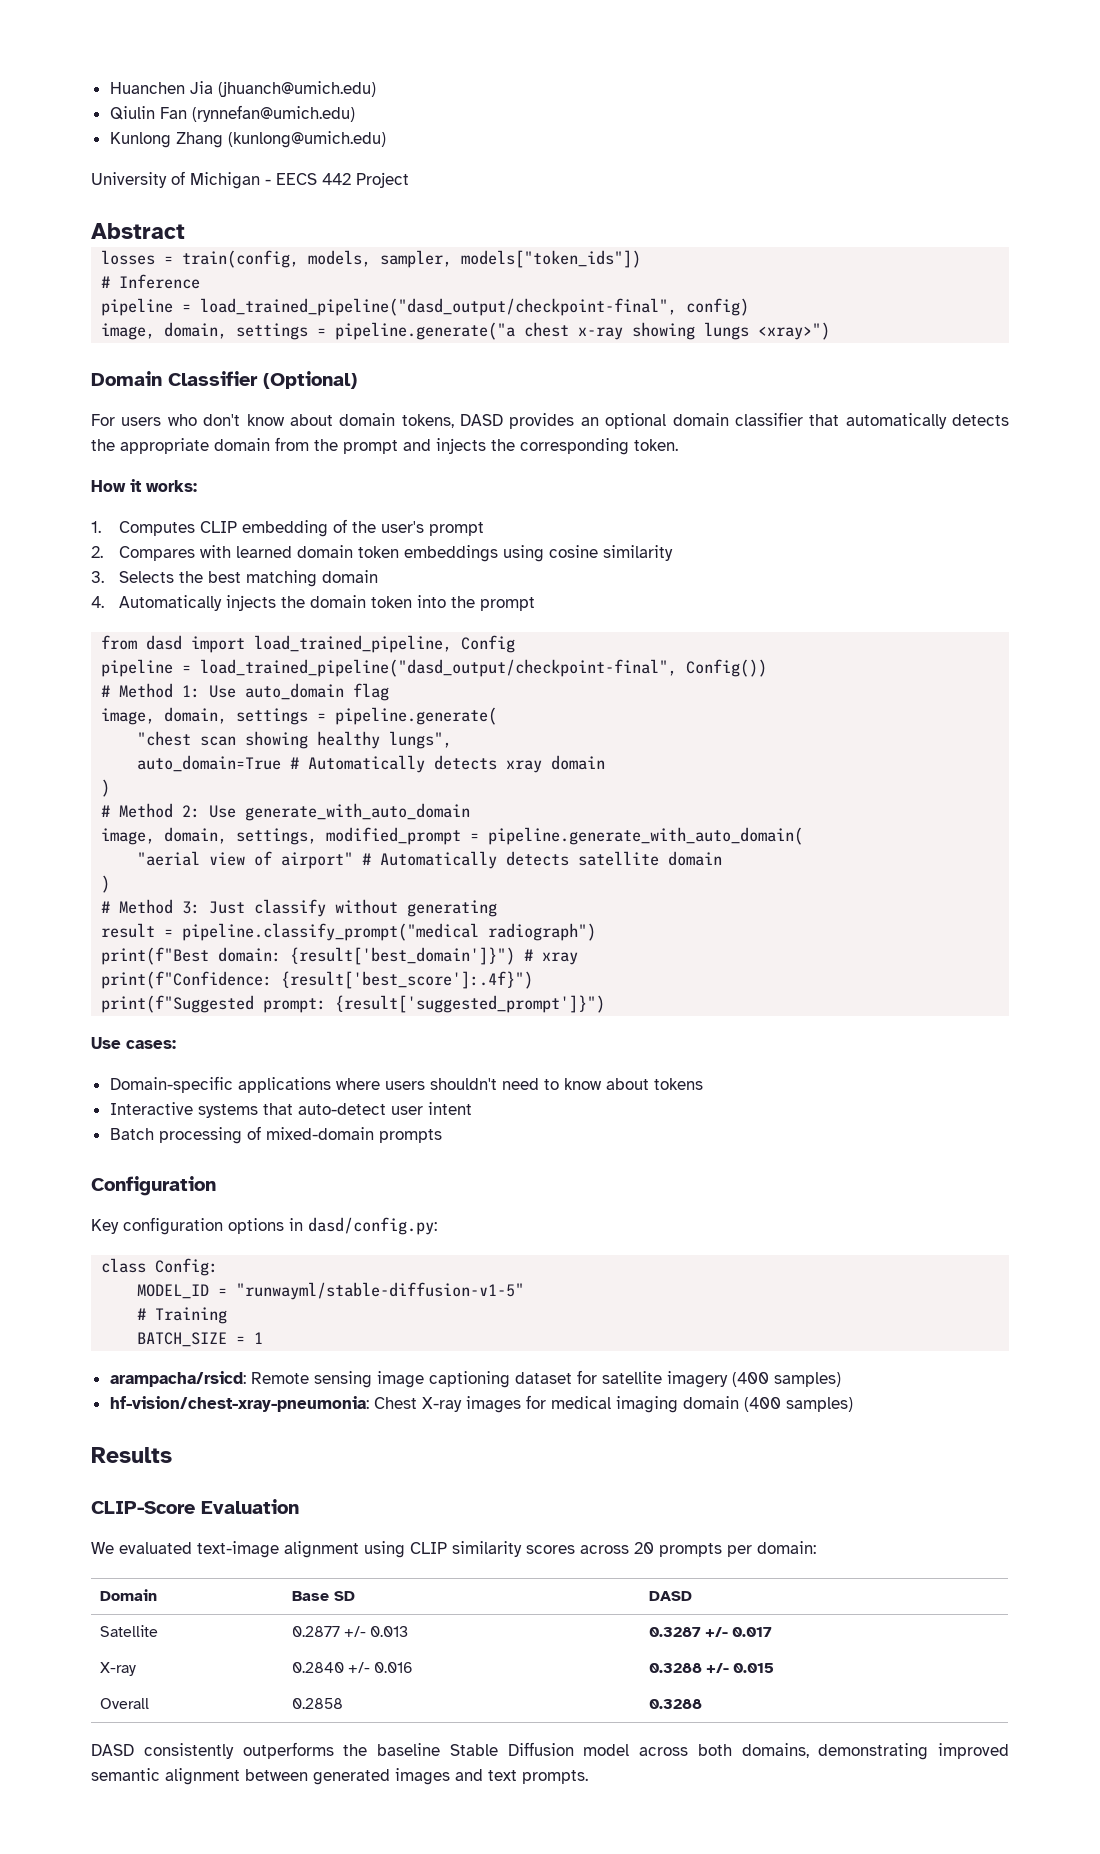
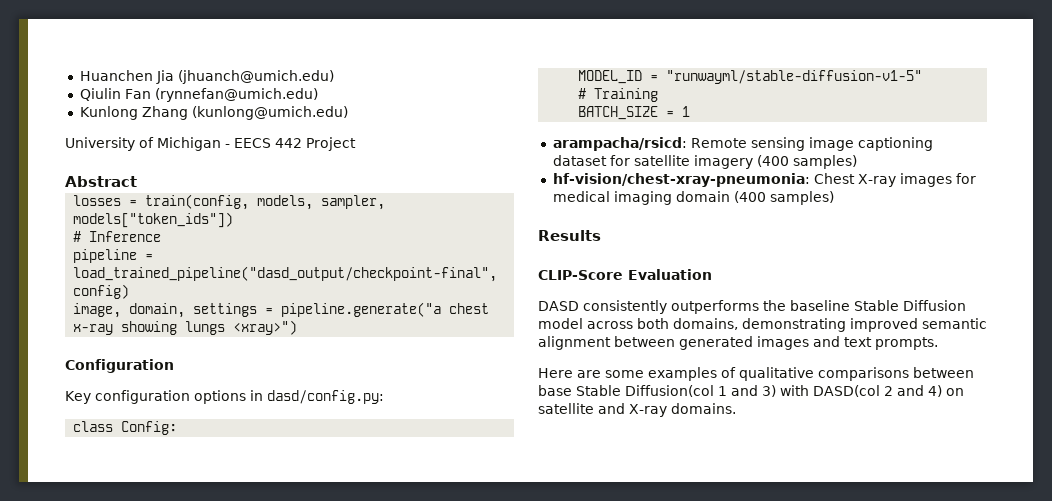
- Domain Classifier (Optional)
- For users who don't know about domain tokens, DASD provides an optional domain classifier that automatically detects the appropriate domain from the prompt and injects the corresponding token.
- How it works:
- 1. Computes CLIP embedding of the user's prompt
- 2. Compares with learned domain token embeddings using cosine similarity
- 3. Selects the best matching domain
- 4. Automatically injects the domain token into the prompt
- from dasd import load_trained_pipeline, Config
- pipeline = load_trained_pipeline("dasd_output/checkpoint-final", Config())
- # Method 1: Use auto_domain flag
- image, domain, settings = pipeline.generate(
- "chest scan showing healthy lungs",
- auto_domain=True # Automatically detects xray domain
- )
- # Method 2: Use generate_with_auto_domain
- image, domain, settings, modified_prompt = pipeline.generate_with_auto_domain(
- "aerial view of airport" # Automatically detects satellite domain
- )
- # Method 3: Just classify without generating
- result = pipeline.classify_prompt("medical radiograph")
- print(f"Best domain: {result['best_domain']}") # xray
- print(f"Confidence: {result['best_score']:.4f}")
- print(f"Suggested prompt: {result['suggested_prompt']}")
- Use cases:
- Domain-specific applications where users shouldn't need to know about tokens
- Interactive systems that auto-detect user intent
- Batch processing of mixed-domain prompts
- We evaluated text-image alignment using CLIP similarity scores across 20 prompts per domain:
- Domain | Base SD | DASD
- Satellite | 0.2877 +/- 0.013 | 0.3287 +/- 0.017
- X-ray | 0.2840 +/- 0.016 | 0.3288 +/- 0.015
- Overall | 0.2858 | 0.3288
+ Here are some examples of qualitative comparisons between base Stable Diffusion(col 1 and 3) with DASD(col 2 and 4) on satellite and X-ray domains.

